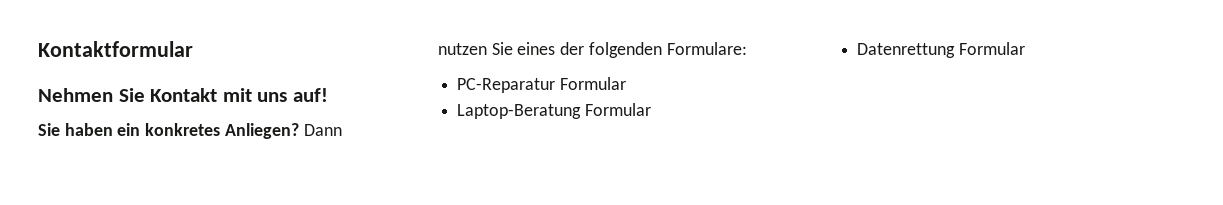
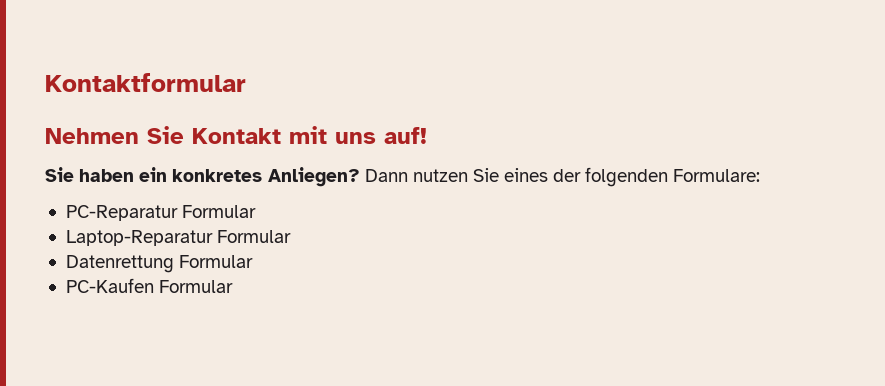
- Laptop-Beratung Formular
+ Laptop-Reparatur Formular
+ PC-Kaufen Formular

